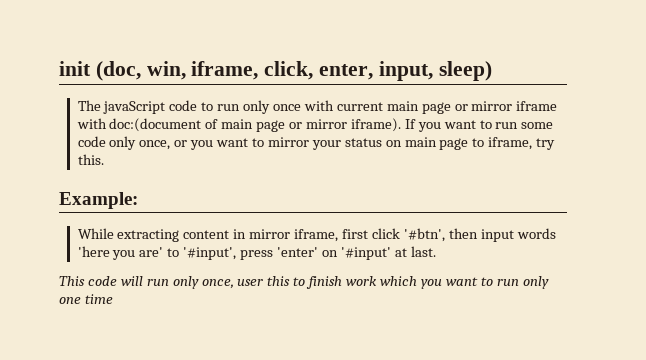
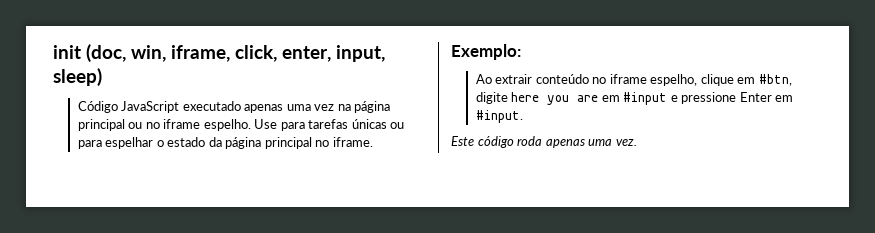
- The javaScript code to run only once with current main page or mirror iframe with doc:(document of main page or mirror iframe). If you want to run some code only once, or you want to mirror your status on main page to iframe, try this.
- Example:
- While extracting content in mirror iframe, first click '#btn', then input words 'here you are' to '#input', press 'enter' on '#input' at last.
- This code will run only once, user this to finish work which you want to run only one time
+ Código JavaScript executado apenas uma vez na página principal ou no iframe espelho. Use para tarefas únicas ou para espelhar o estado da página principal no iframe.
+ Exemplo:
+ Ao extrair conteúdo no iframe espelho, clique em #btn, digite here you are em #input e pressione Enter em #input.
+ Este código roda apenas uma vez.

